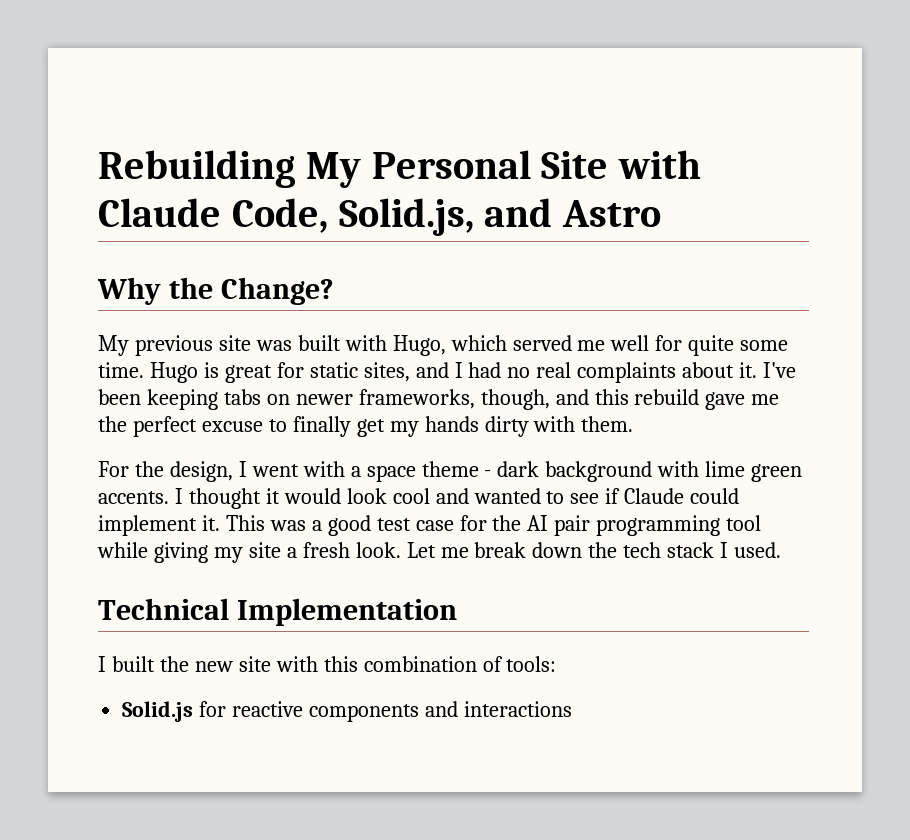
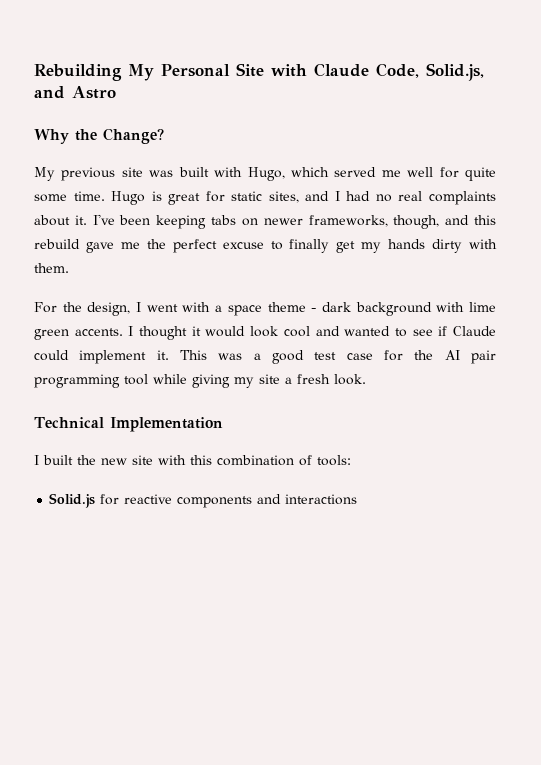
- Let me break down the tech stack I used.

